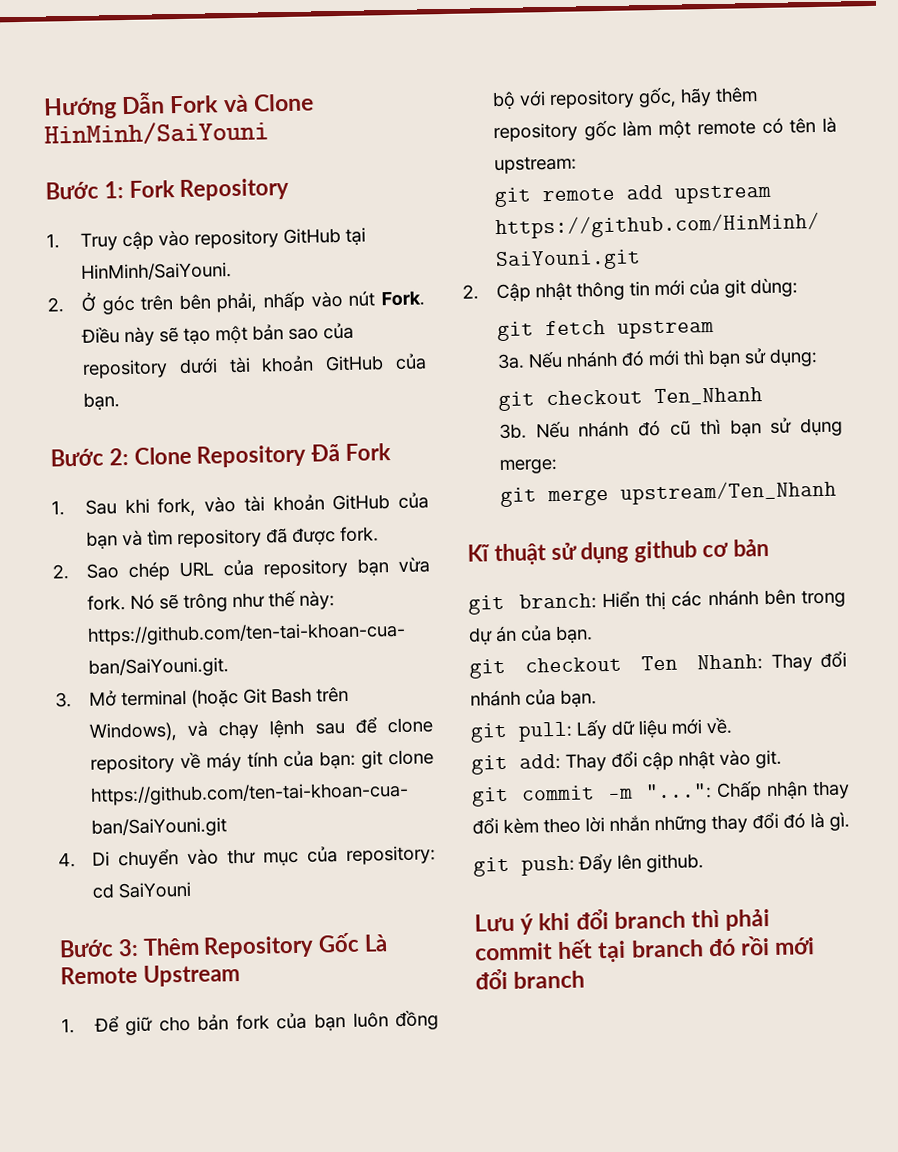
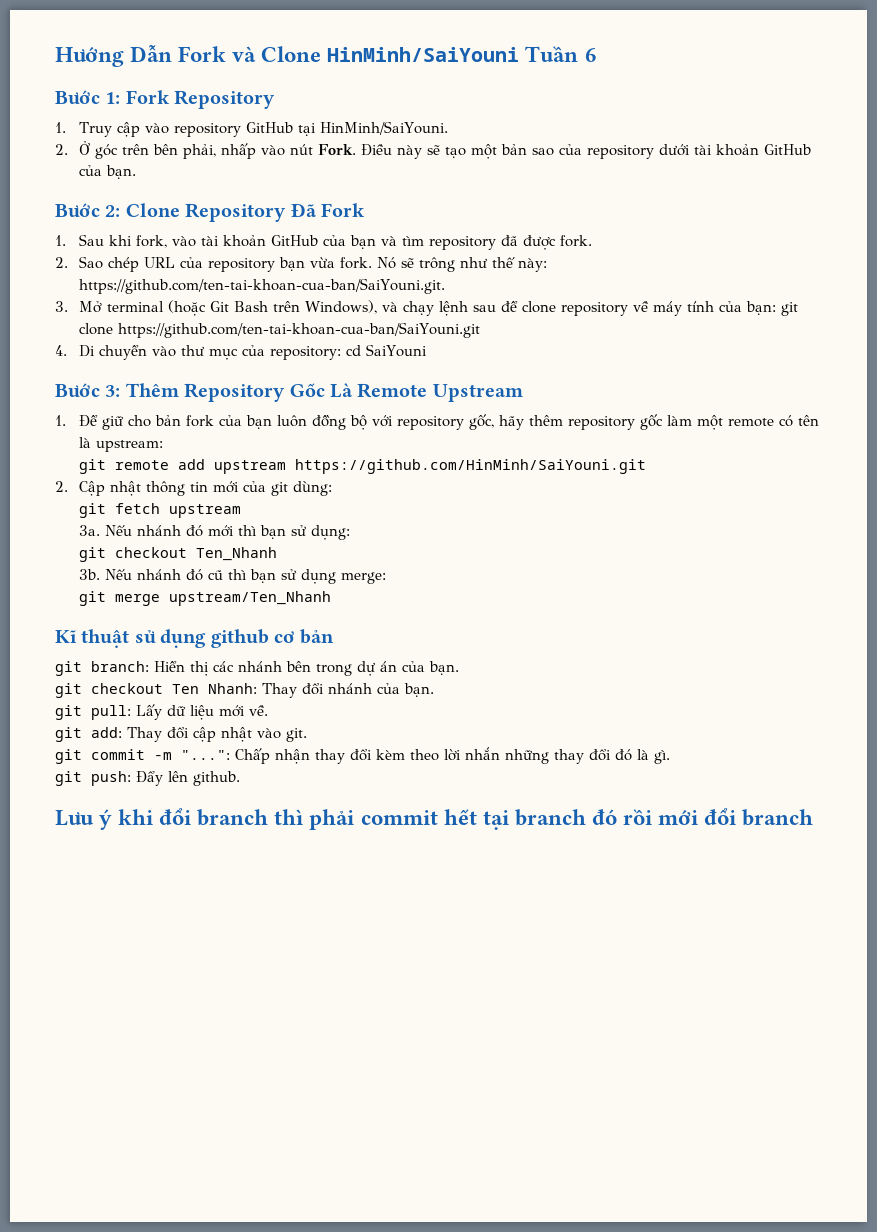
- Hướng Dẫn Fork và Clone HinMinh/SaiYouni
+ Hướng Dẫn Fork và Clone HinMinh/SaiYouni Tuần 6

